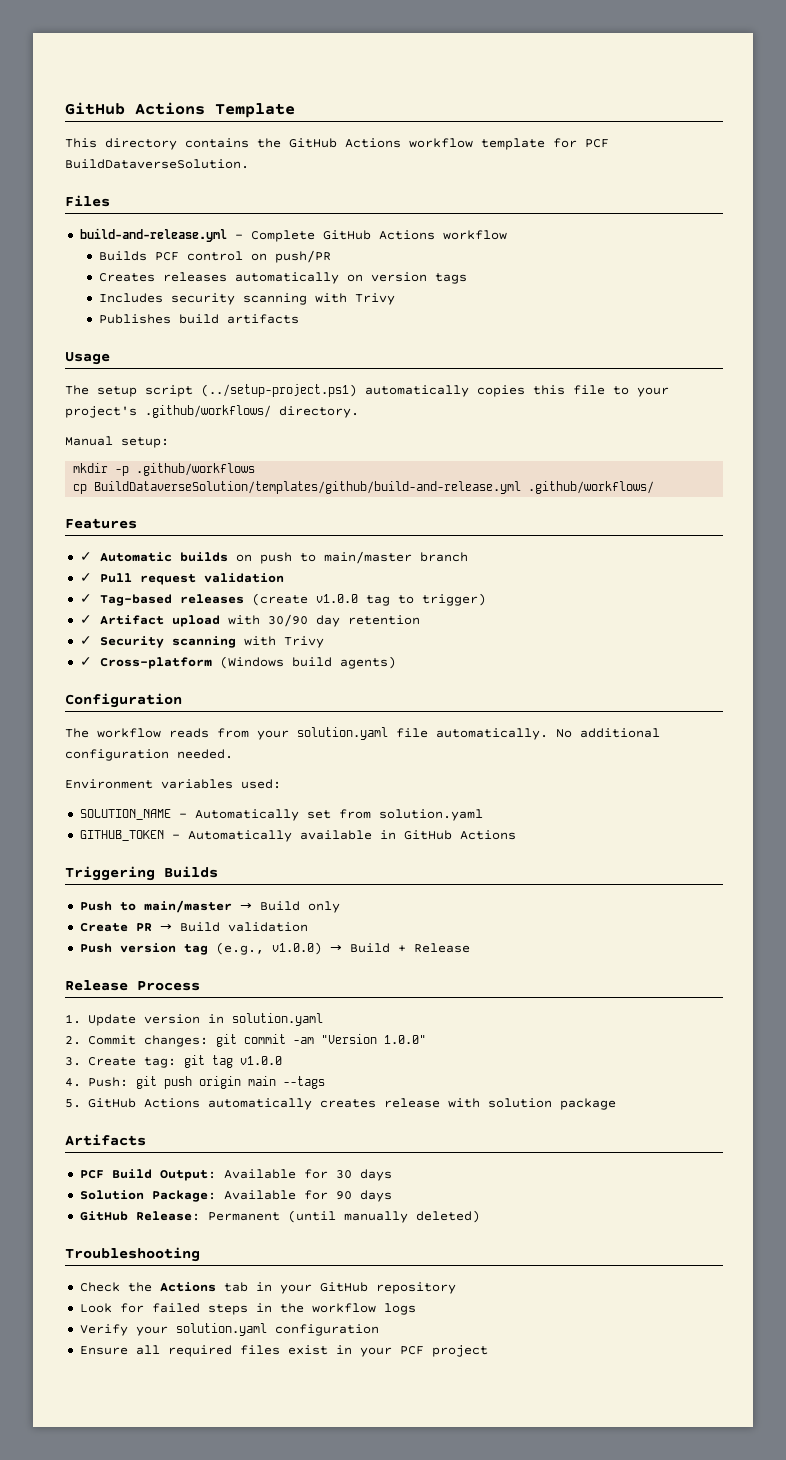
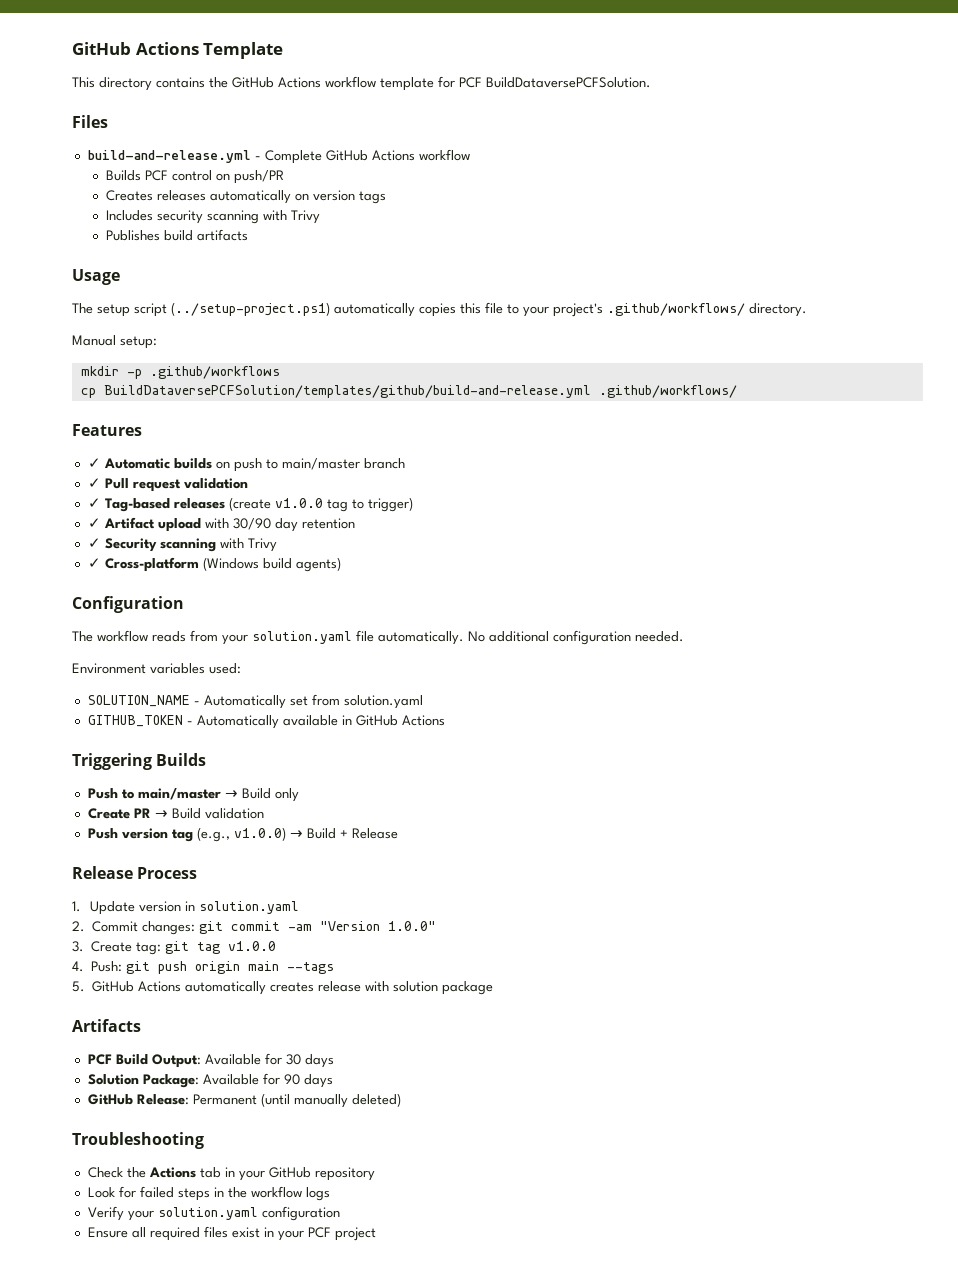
- This directory contains the GitHub Actions workflow template for PCF BuildDataverseSolution.
+ This directory contains the GitHub Actions workflow template for PCF BuildDataversePCFSolution.
- cp BuildDataverseSolution/templates/github/build-and-release.yml .github/workflows/
+ cp BuildDataversePCFSolution/templates/github/build-and-release.yml .github/workflows/

